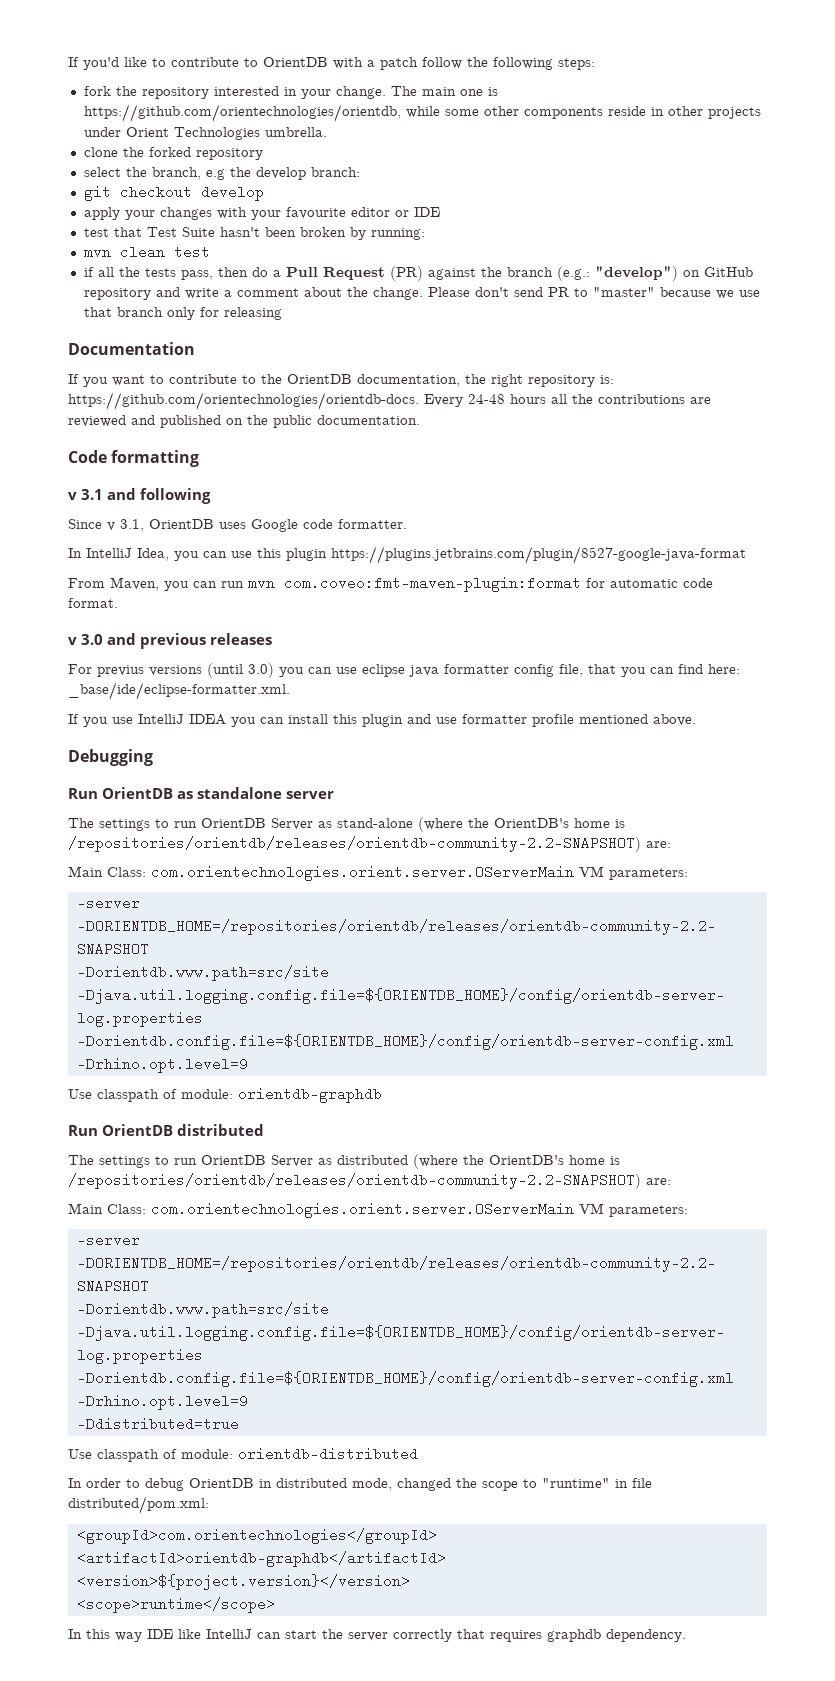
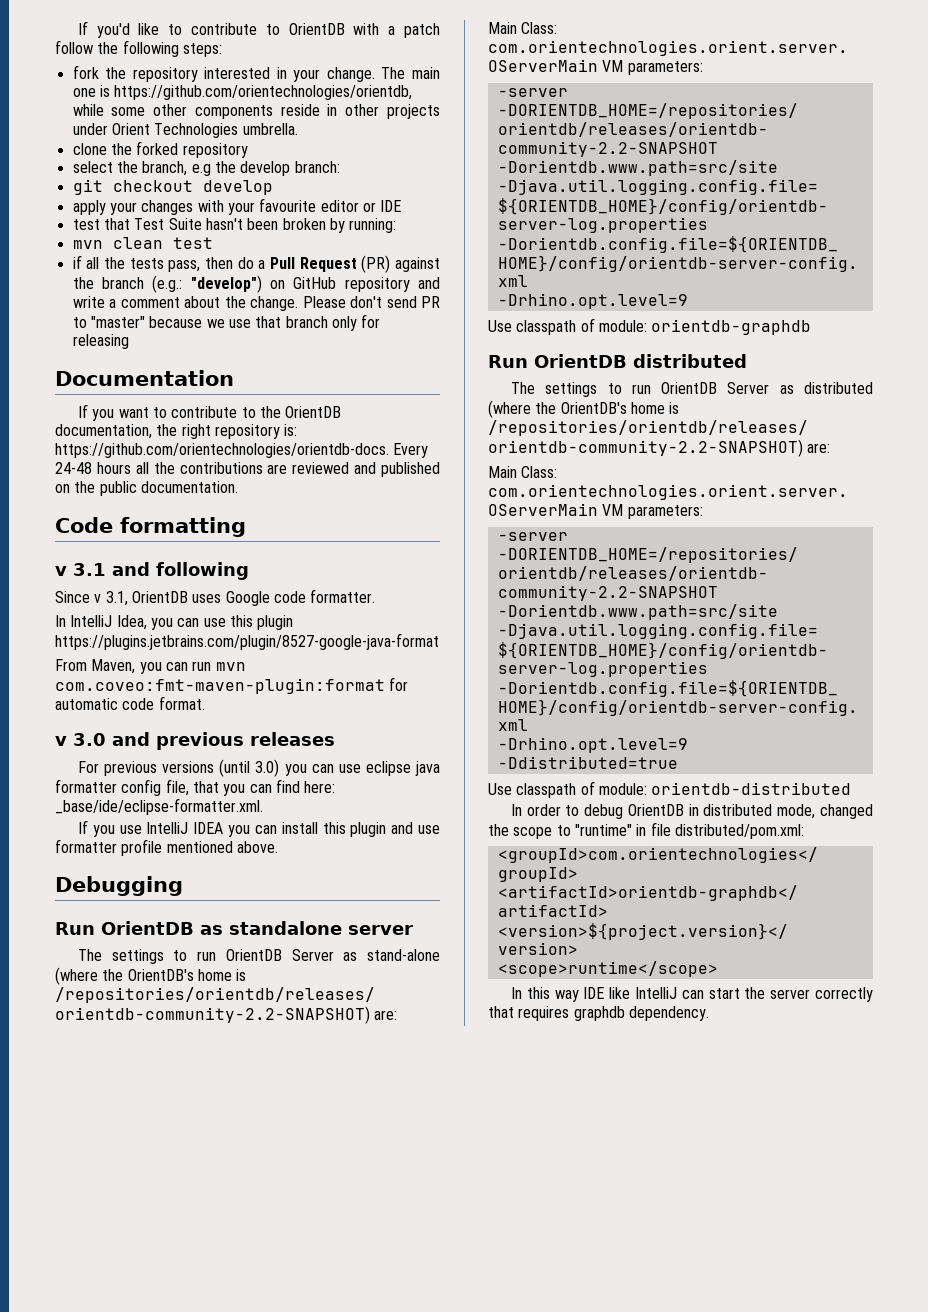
- For previus versions (until 3.0) you can use eclipse java formatter config file, that you can find here: _base/ide/eclipse-formatter.xml.
+ For previous versions (until 3.0) you can use eclipse java formatter config file, that you can find here: _base/ide/eclipse-formatter.xml.

